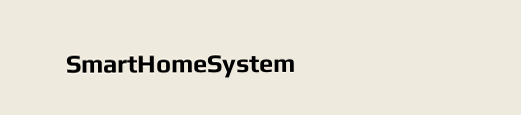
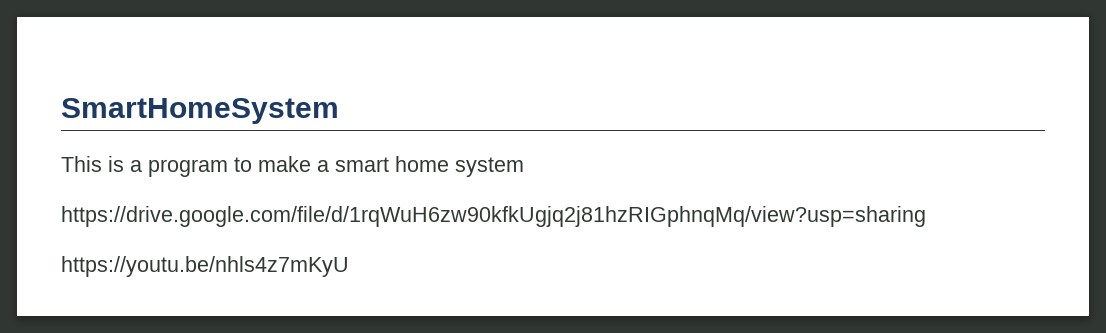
+ This is a program to make a smart home system
+ https://drive.google.com/file/d/1rqWuH6zw90kfkUgjq2j81hzRIGphnqMq/view?usp=sharing
+ https://youtu.be/nhls4z7mKyU

